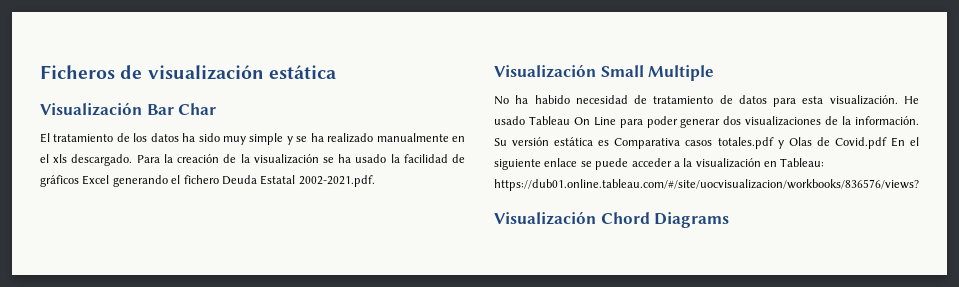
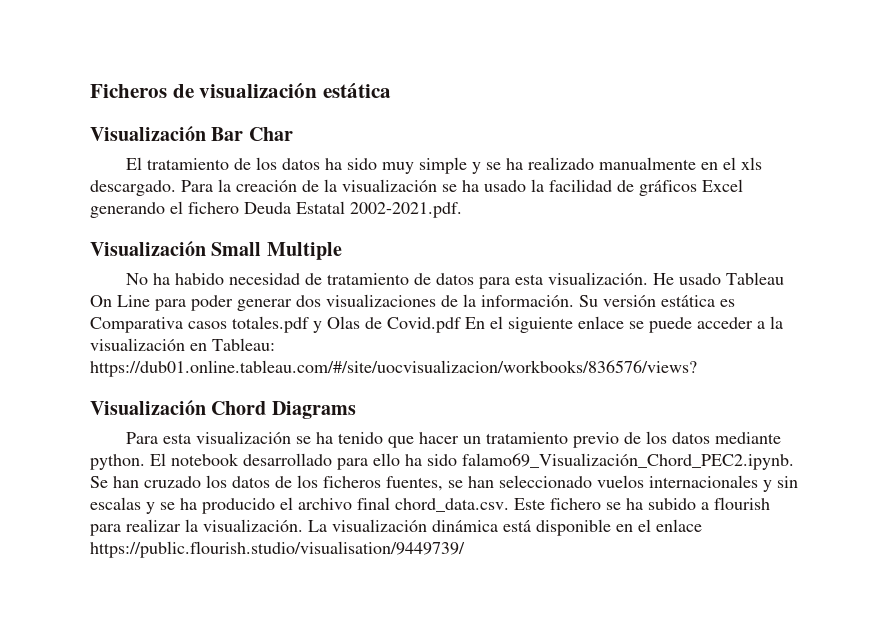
+ Para esta visualización se ha tenido que hacer un tratamiento previo de los datos mediante python. El notebook desarrollado para ello ha sido falamo69_Visualización_Chord_PEC2.ipynb. Se han cruzado los datos de los ficheros fuentes, se han seleccionado vuelos internacionales y sin escalas y se ha producido el archivo final chord_data.csv. Este fichero se ha subido a flourish para realizar la visualización. La visualización dinámica está disponible en el enlace https://public.flourish.studio/visualisation/9449739/

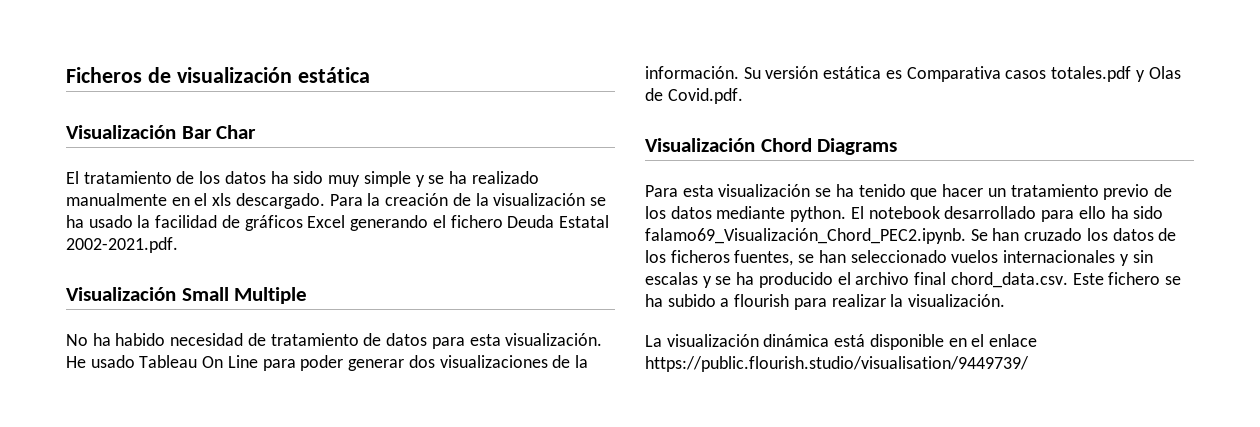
- Su versión estática es Comparativa casos totales.pdf y Olas de Covid.pdf En el siguiente enlace se puede acceder a la visualización en Tableau: https://dub01.online.tableau.com/#/site/uocvisualizacion/workbooks/836576/views?
+ Su versión estática es Comparativa casos totales.pdf y Olas de Covid.pdf.
- El notebook desarrollado para ello ha sido falamo69_Visualización_Chord_PEC2.ipynb. Se han cruzado los datos de los ficheros fuentes, se han seleccionado vuelos internacionales y sin escalas y se ha producido el archivo final chord_data.csv. Este fichero se ha subido a flourish para realizar la visualización. La visualización dinámica está disponible en el enlace https://public.flourish.studio/visualisation/9449739/
+ El notebook desarrollado para ello ha sido falamo69_Visualización_Chord_PEC2.ipynb. Se han cruzado los datos de los ficheros fuentes, se han seleccionado vuelos internacionales y sin escalas y se ha producido el archivo final chord_data.csv. Este fichero se ha subido a flourish para realizar la visualización.
+ La visualización dinámica está disponible en el enlace https://public.flourish.studio/visualisation/9449739/

